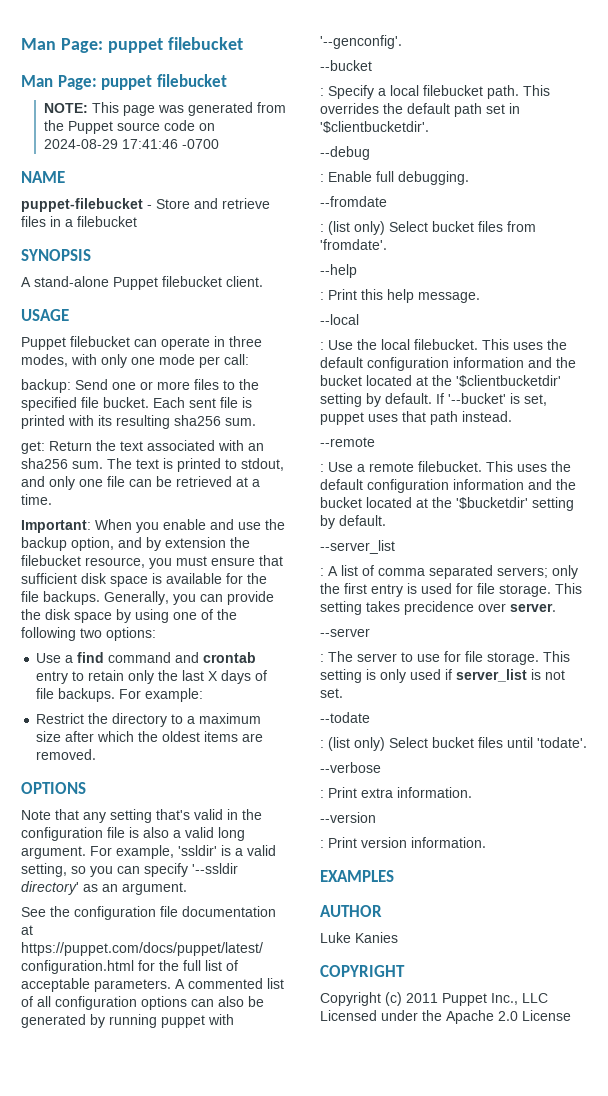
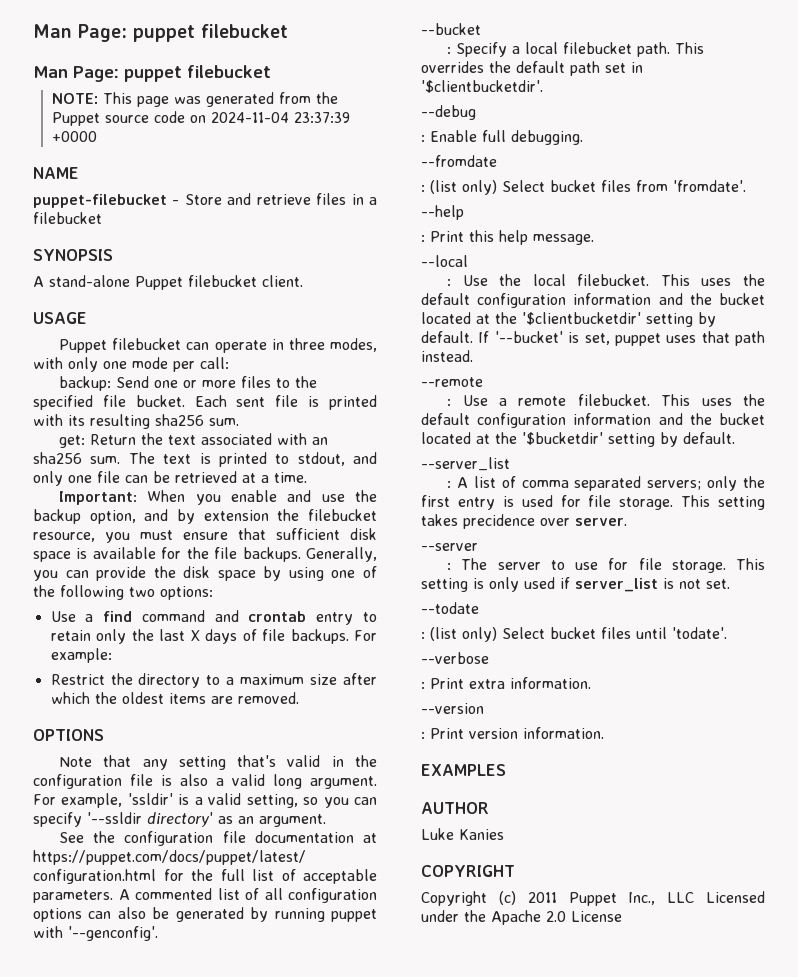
- NOTE: This page was generated from the Puppet source code on 2024-08-29 17:41:46 -0700
+ NOTE: This page was generated from the Puppet source code on 2024-11-04 23:37:39 +0000

